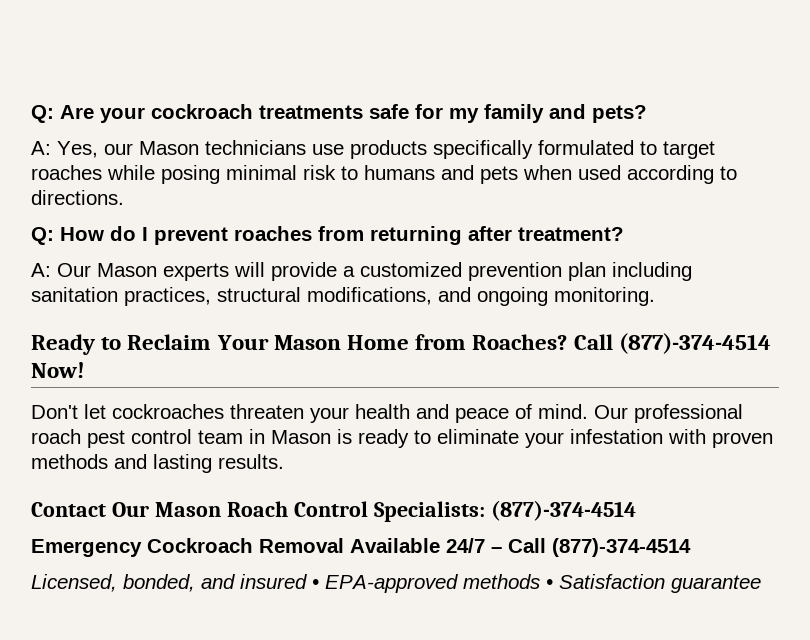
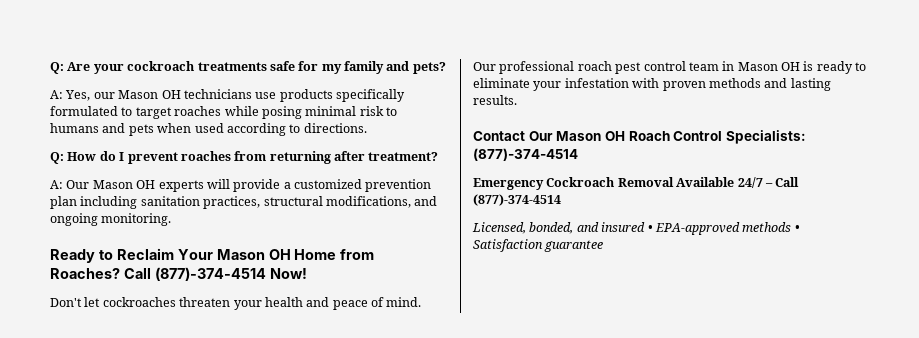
- A: Yes, our Mason technicians use products specifically formulated to target roaches while posing minimal risk to humans and pets when used according to directions.
+ A: Yes, our Mason OH technicians use products specifically formulated to target roaches while posing minimal risk to humans and pets when used according to directions.
- A: Our Mason experts will provide a customized prevention plan including sanitation practices, structural modifications, and ongoing monitoring.
+ A: Our Mason OH experts will provide a customized prevention plan including sanitation practices, structural modifications, and ongoing monitoring.
- Ready to Reclaim Your Mason Home from Roaches?
+ Ready to Reclaim Your Mason OH Home from Roaches?
- Our professional roach pest control team in Mason is ready to eliminate your infestation with proven methods and lasting results.
+ Our professional roach pest control team in Mason OH is ready to eliminate your infestation with proven methods and lasting results.
- Contact Our Mason Roach Control Specialists: (877)-374-4514
+ Contact Our Mason OH Roach Control Specialists: (877)-374-4514

